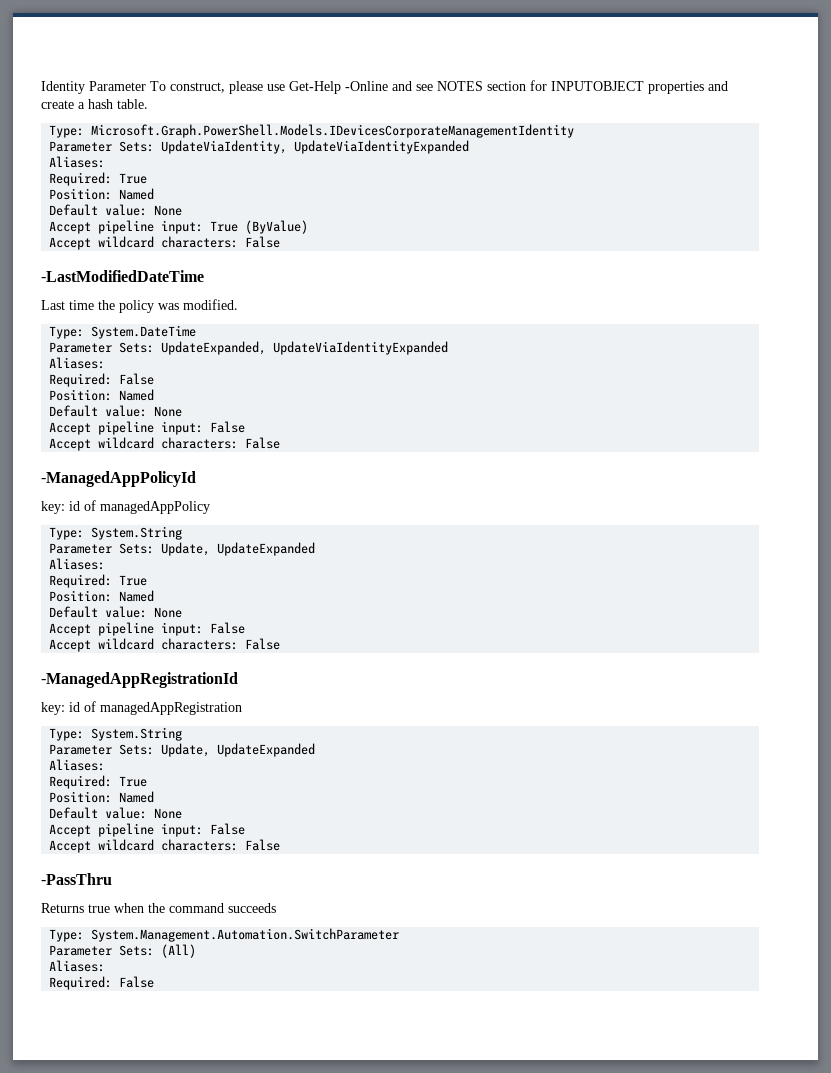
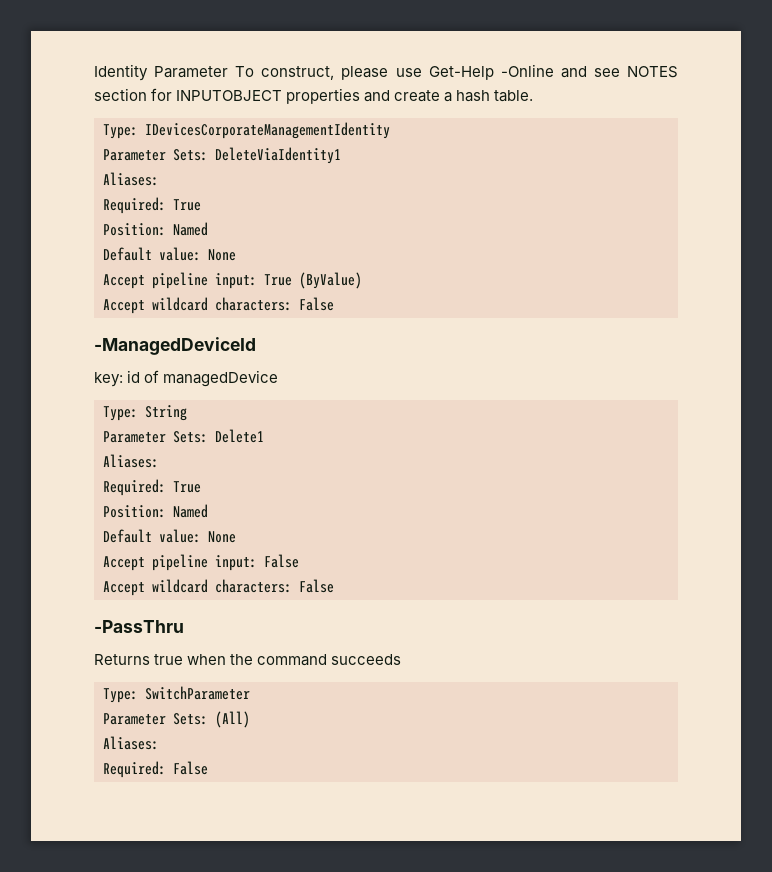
- Type: Microsoft.Graph.PowerShell.Models.IDevicesCorporateManagementIdentity
- Parameter Sets: UpdateViaIdentity, UpdateViaIdentityExpanded
+ Type: IDevicesCorporateManagementIdentity
+ Parameter Sets: DeleteViaIdentity1
- -LastModifiedDateTime
- Last time the policy was modified.
- Type: System.DateTime
- Parameter Sets: UpdateExpanded, UpdateViaIdentityExpanded
- Aliases:
- Required: False
- Position: Named
- Default value: None
- Accept pipeline input: False
- Accept wildcard characters: False
- -ManagedAppPolicyId
- key: id of managedAppPolicy
- Type: System.String
- Parameter Sets: Update, UpdateExpanded
- Aliases:
- Required: True
- Position: Named
- Default value: None
- Accept pipeline input: False
- Accept wildcard characters: False
- -ManagedAppRegistrationId
- key: id of managedAppRegistration
- Type: System.String
- Parameter Sets: Update, UpdateExpanded
+ -ManagedDeviceId
+ key: id of managedDevice
+ Type: String
+ Parameter Sets: Delete1
- Type: System.Management.Automation.SwitchParameter
+ Type: SwitchParameter

